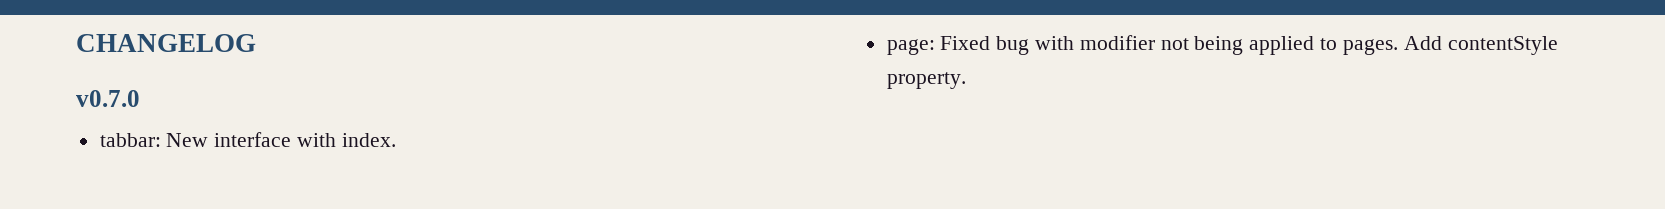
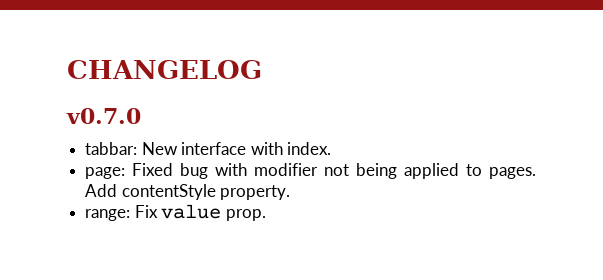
+ range: Fix value prop.

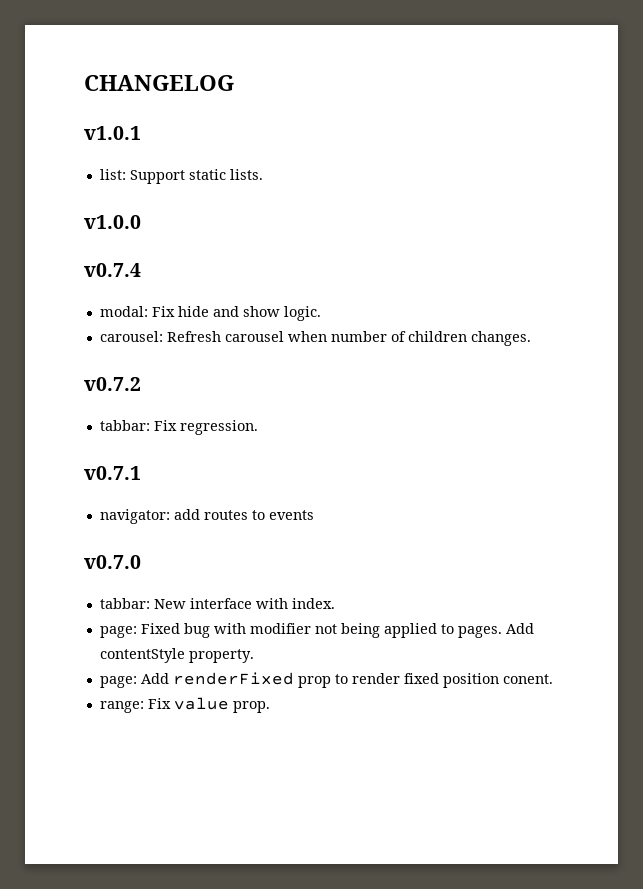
+ v1.0.1
+ list: Support static lists.
+ v1.0.0
+ v0.7.4
+ modal: Fix hide and show logic.
+ carousel: Refresh carousel when number of children changes.
+ v0.7.2
+ tabbar: Fix regression.
+ v0.7.1
+ navigator: add routes to events
+ page: Add renderFixed prop to render fixed position conent.

